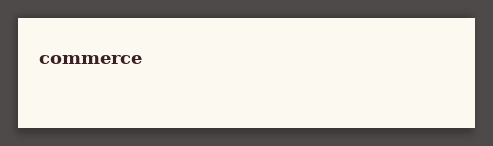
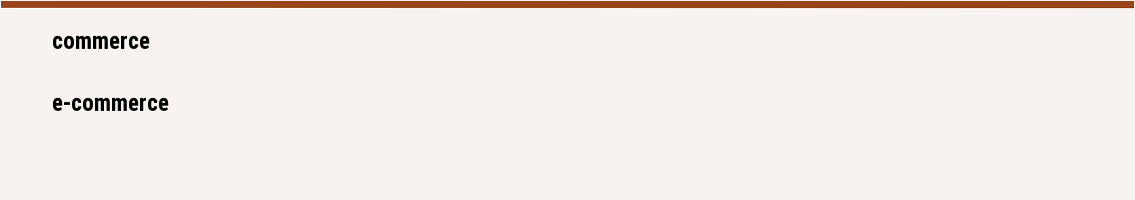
+ e-commerce

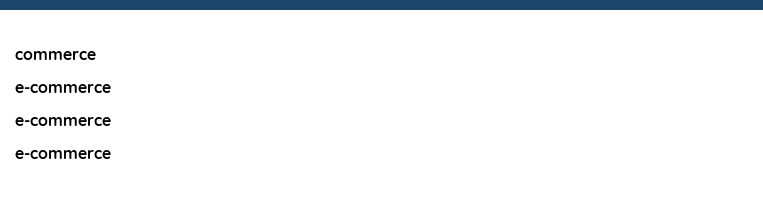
  commerce
+ e-commerce
+ e-commerce

